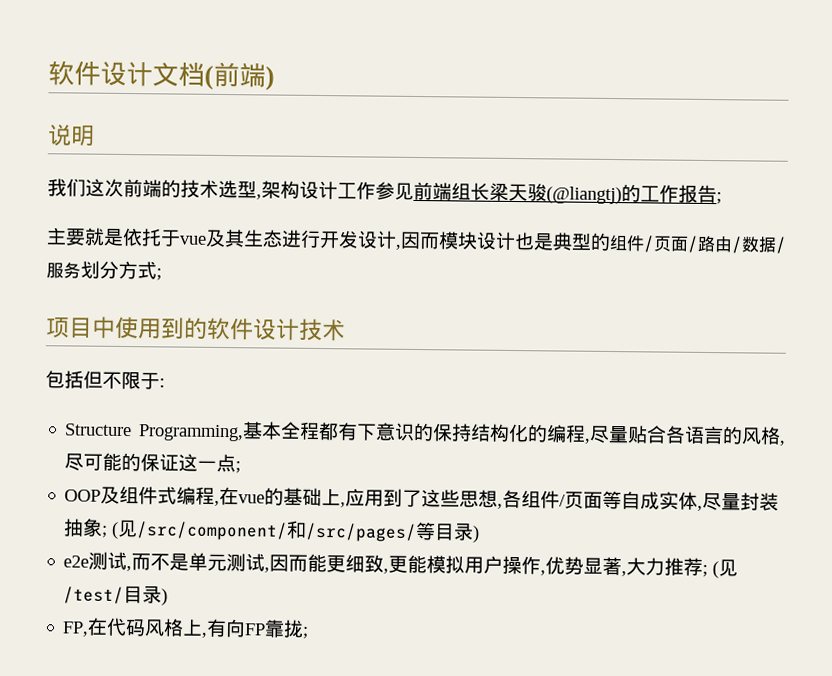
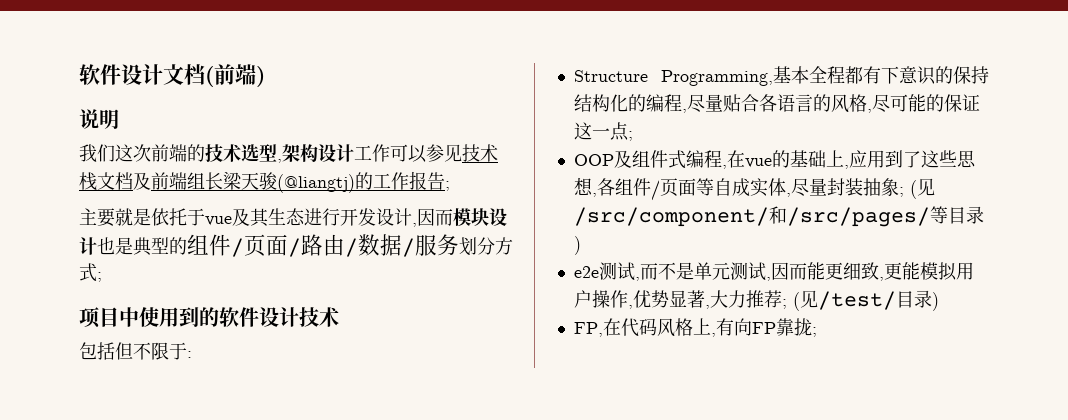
- 我们这次前端的技术选型,架构设计工作参见前端组长梁天骏(@liangtj)的工作报告;
+ 我们这次前端的技术选型,架构设计工作可以参见技术栈文档及前端组长梁天骏(@liangtj)的工作报告;

